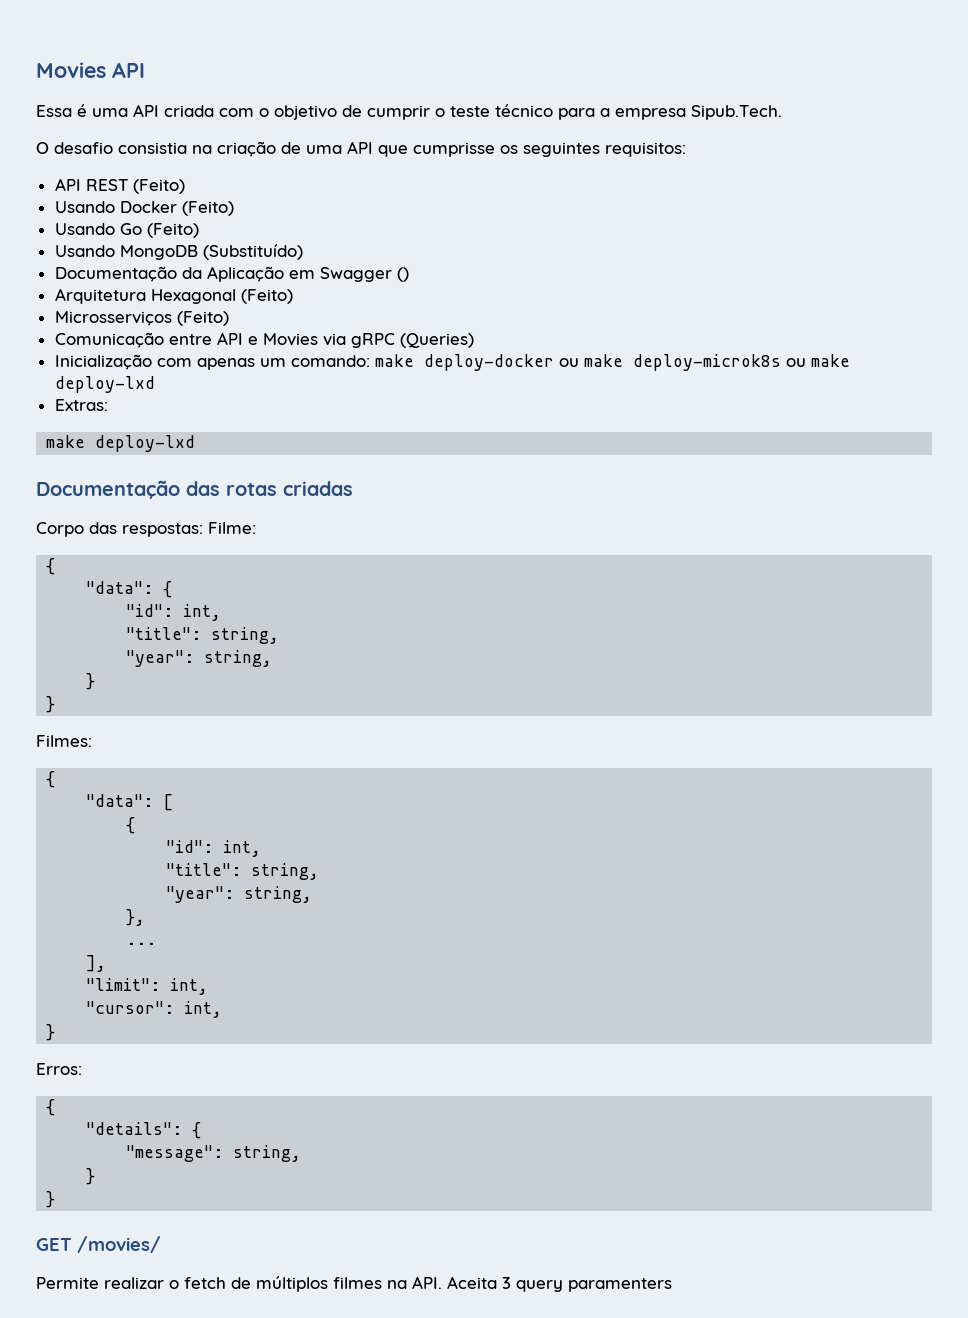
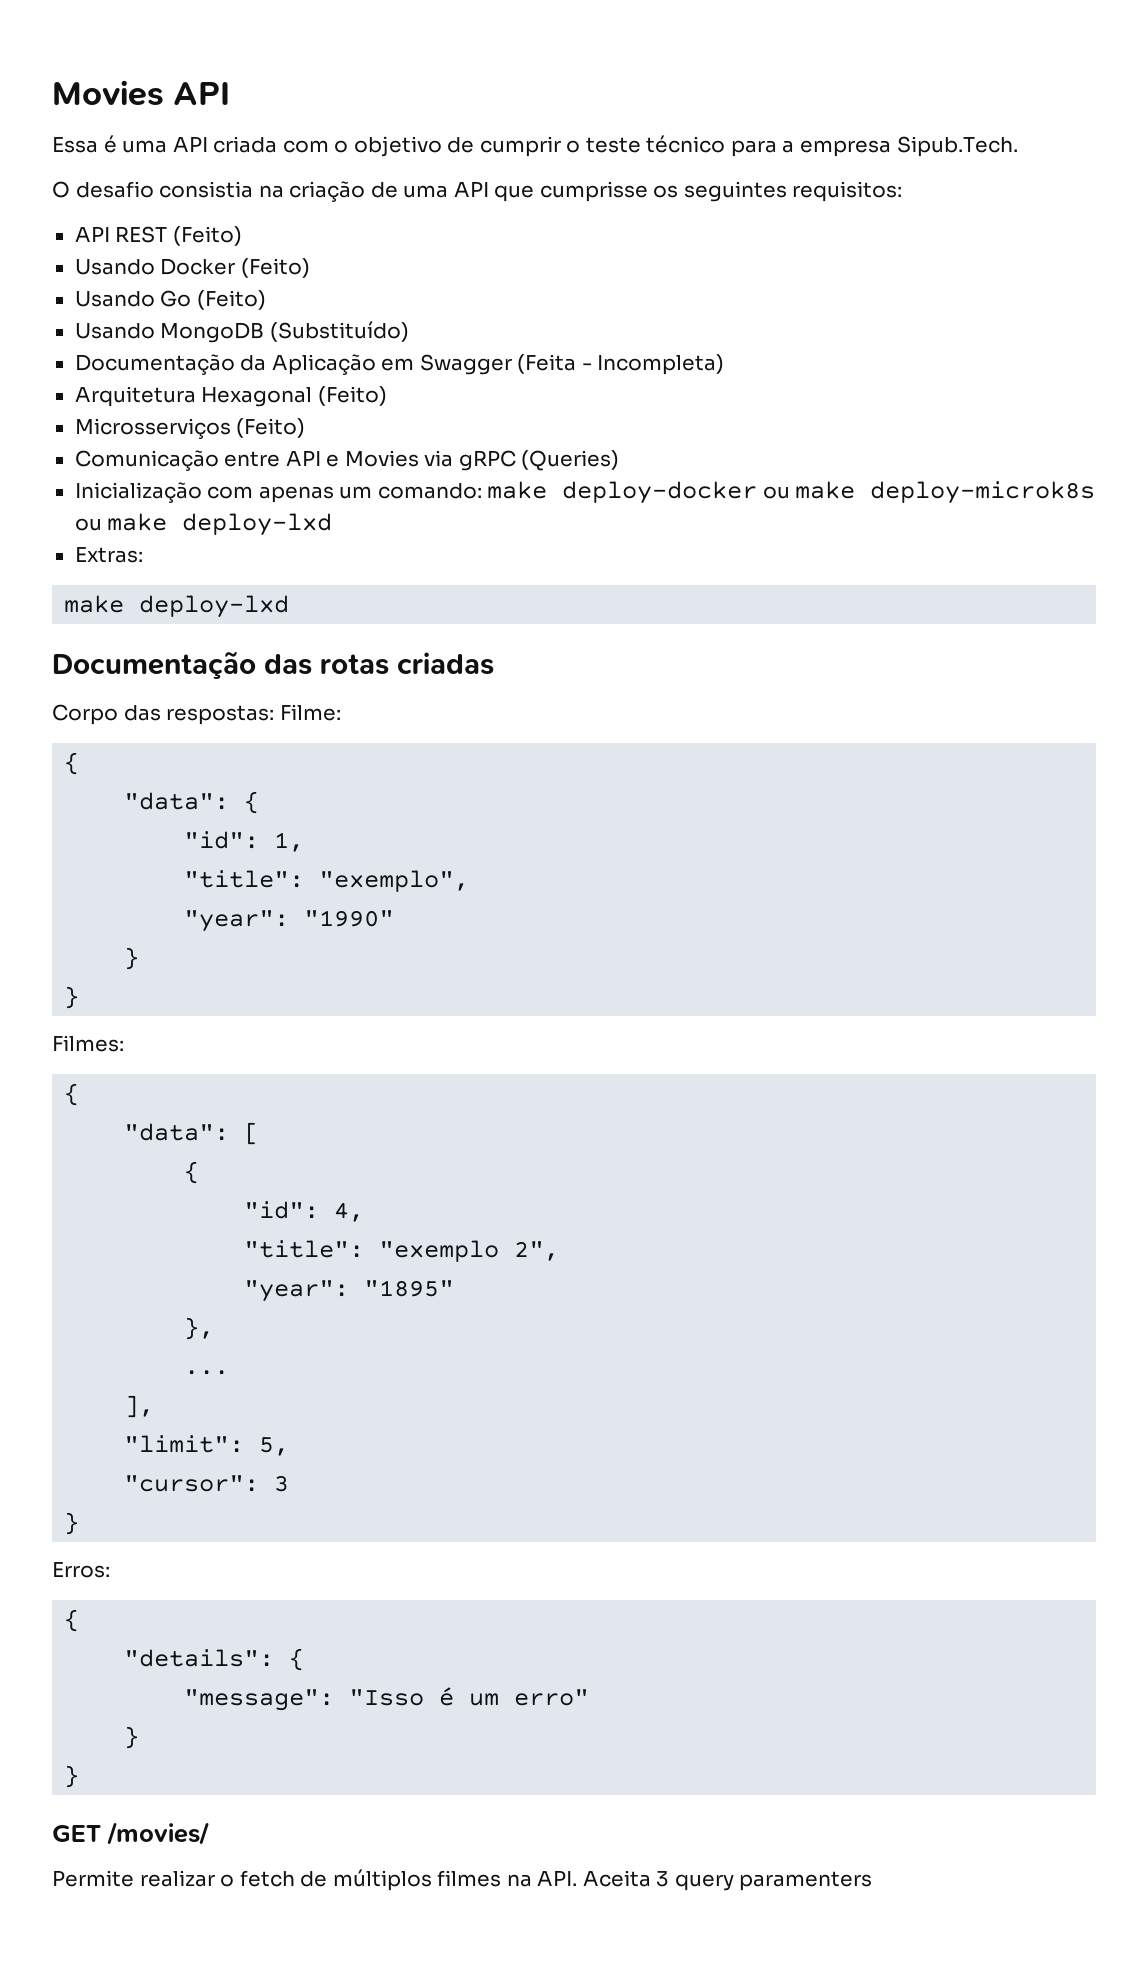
- Documentação da Aplicação em Swagger ()
+ Documentação da Aplicação em Swagger (Feita - Incompleta)
  "data": {
- "id": int,
- "title": string,
- "year": string,
+ "id": 1,
+ "title": "exemplo",
+ "year": "1990"
  "data": [
  {
- "id": int,
- "title": string,
- "year": string,
+ "id": 4,
+ "title": "exemplo 2",
+ "year": "1895"
- "limit": int,
+ "limit": 5,
- "cursor": int,
+ "cursor": 3
- "message": string,
+ "message": "Isso é um erro"

